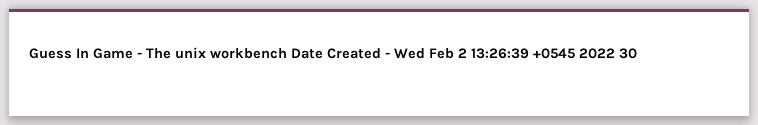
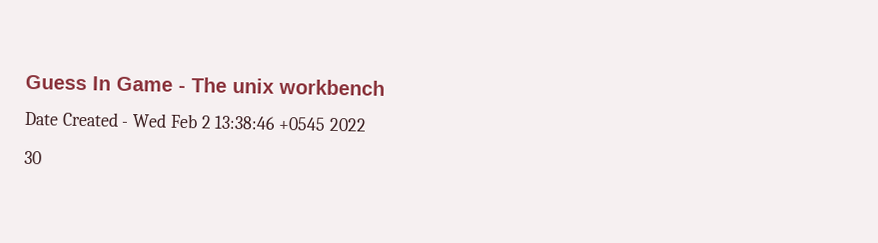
- Guess In Game - The unix workbench Date Created - Wed Feb 2 13:26:39 +0545 2022 30
+ Guess In Game - The unix workbench
+ Date Created - Wed Feb 2 13:38:46 +0545 2022
+ 30

